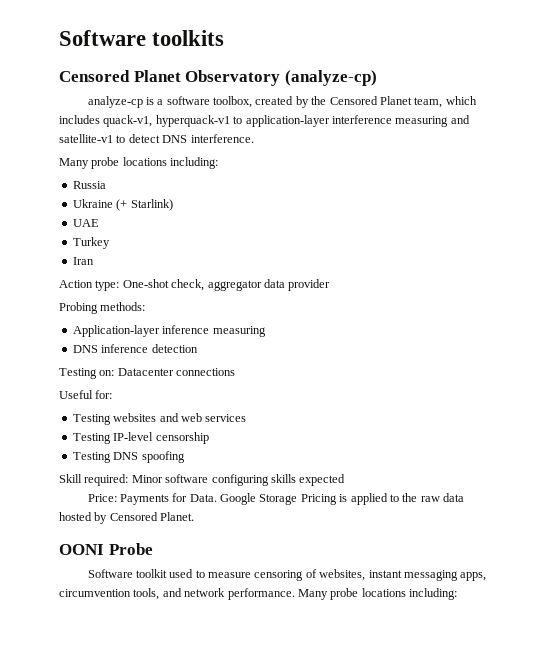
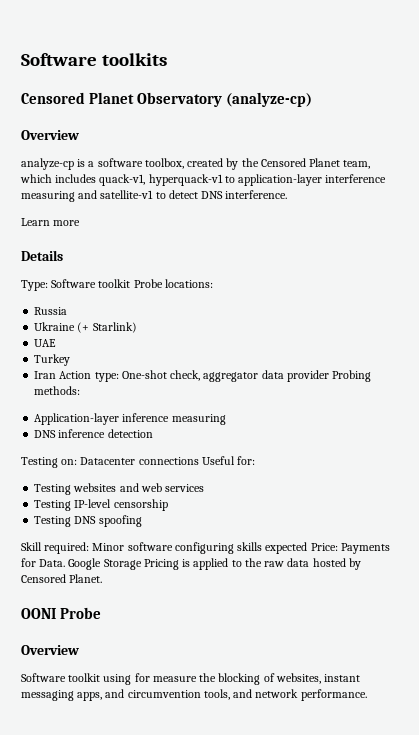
  Censored Planet Observatory (analyze-cp)
+ Overview
  analyze-cp is a software toolbox, created by the Censored Planet team, which includes quack-v1, hyperquack-v1 to application-layer interference measuring and satellite-v1 to detect DNS interference.
- Many probe locations including:
+ Learn more
+ Details
+ Type: Software toolkit Probe locations:
- Iran
- Action type: One-shot check, aggregator data provider
- Probing methods:
+ Iran Action type: One-shot check, aggregator data provider Probing methods:
- Testing on: Datacenter connections
- Useful for:
+ Testing on: Datacenter connections Useful for:
- Skill required: Minor software configuring skills expected
- Price: Payments for Data.
+ Skill required: Minor software configuring skills expected Price: Payments for Data.
  OONI Probe
- Software toolkit used to measure censoring of websites, instant messaging apps, circumvention tools, and network performance. Many probe locations including:
+ Overview
+ Software toolkit using for measure the blocking of websites, instant messaging apps, and circumvention tools, and network performance.

